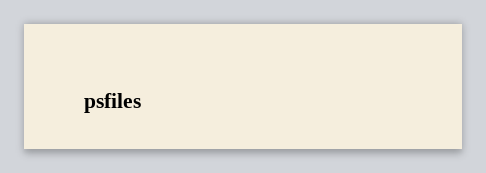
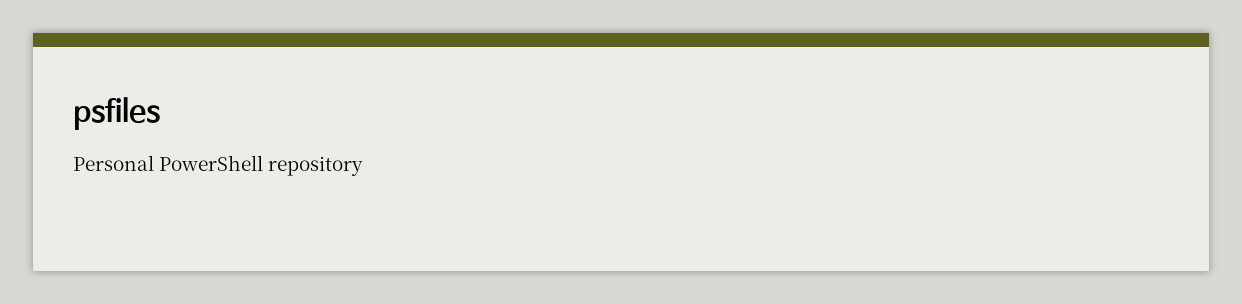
+ Personal PowerShell repository

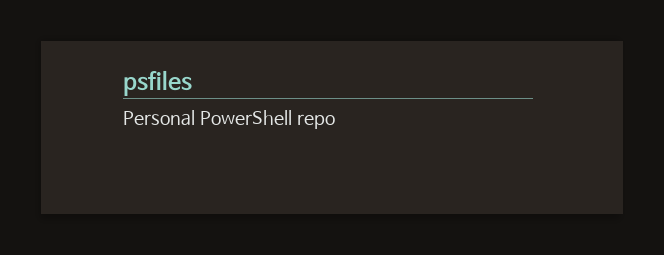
- Personal PowerShell repository
+ Personal PowerShell repo

